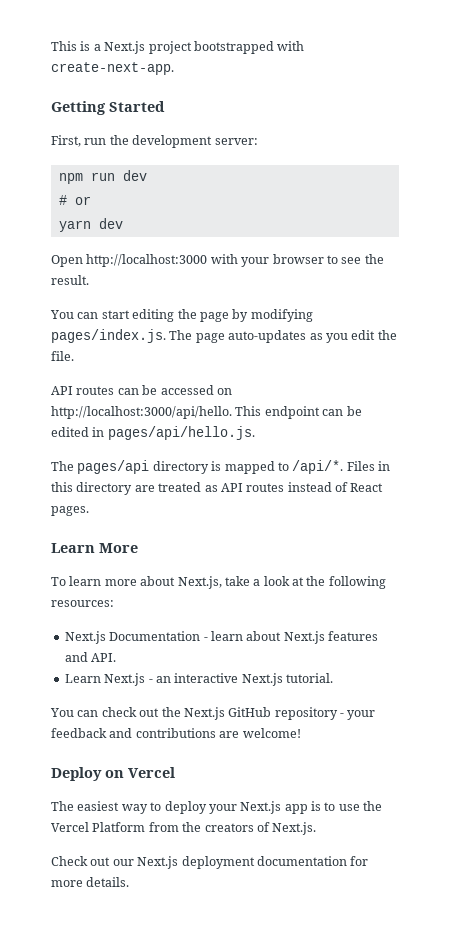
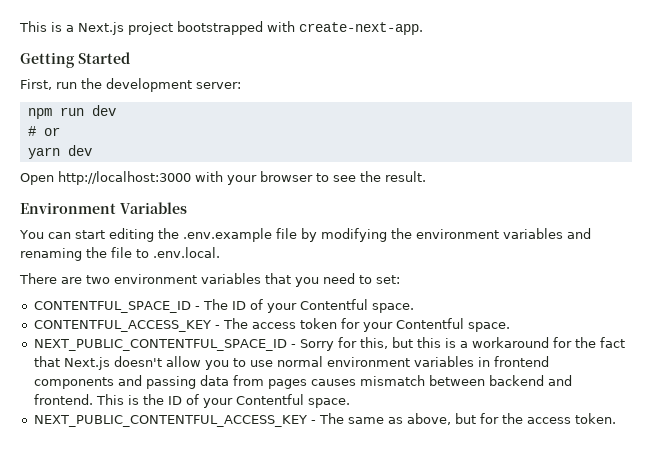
+ Environment Variables
- You can start editing the page by modifying pages/index.js. The page auto-updates as you edit the file.
- API routes can be accessed on http://localhost:3000/api/hello. This endpoint can be edited in pages/api/hello.js.
- The pages/api directory is mapped to /api/*. Files in this directory are treated as API routes instead of React pages.
- Learn More
- To learn more about Next.js, take a look at the following resources:
- Next.js Documentation - learn about Next.js features and API.
- Learn Next.js - an interactive Next.js tutorial.
- You can check out the Next.js GitHub repository - your feedback and contributions are welcome!
- Deploy on Vercel
- The easiest way to deploy your Next.js app is to use the Vercel Platform from the creators of Next.js.
- Check out our Next.js deployment documentation for more details.
+ You can start editing the .env.example file by modifying the environment variables and renaming the file to .env.local.
+ There are two environment variables that you need to set:
+ CONTENTFUL_SPACE_ID - The ID of your Contentful space.
+ CONTENTFUL_ACCESS_KEY - The access token for your Contentful space.
+ NEXT_PUBLIC_CONTENTFUL_SPACE_ID - Sorry for this, but this is a workaround for the fact that Next.js doesn't allow you to use normal environment variables in frontend components and passing data from pages causes mismatch between backend and frontend. This is the ID of your Contentful space.
+ NEXT_PUBLIC_CONTENTFUL_ACCESS_KEY - The same as above, but for the access token.

